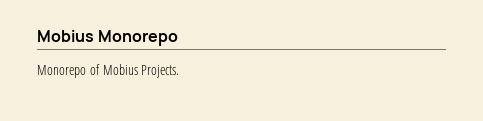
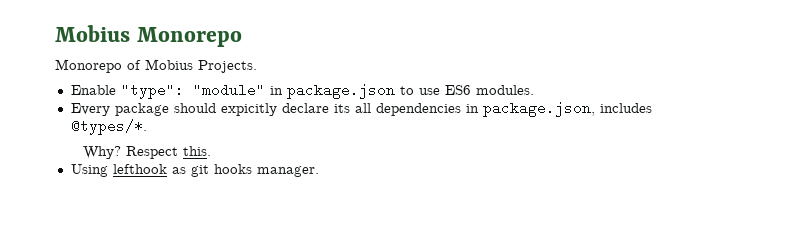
+ Enable "type": "module" in package.json to use ES6 modules.
+ Every package should expicitly declare its all dependencies in package.json, includes @types/*.
+ Why? Respect this.
+ Using lefthook as git hooks manager.

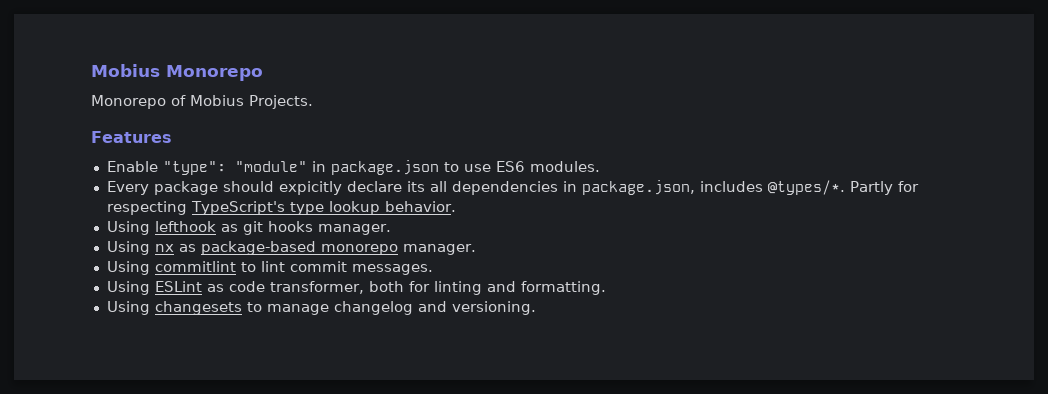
+ Features
- Every package should expicitly declare its all dependencies in package.json, includes @types/*.
- Why? Respect this.
+ Every package should expicitly declare its all dependencies in package.json, includes @types/*. Partly for respecting TypeScript's type lookup behavior.
+ Using nx as package-based monorepo manager.
+ Using commitlint to lint commit messages.
+ Using ESLint as code transformer, both for linting and formatting.
+ Using changesets to manage changelog and versioning.

